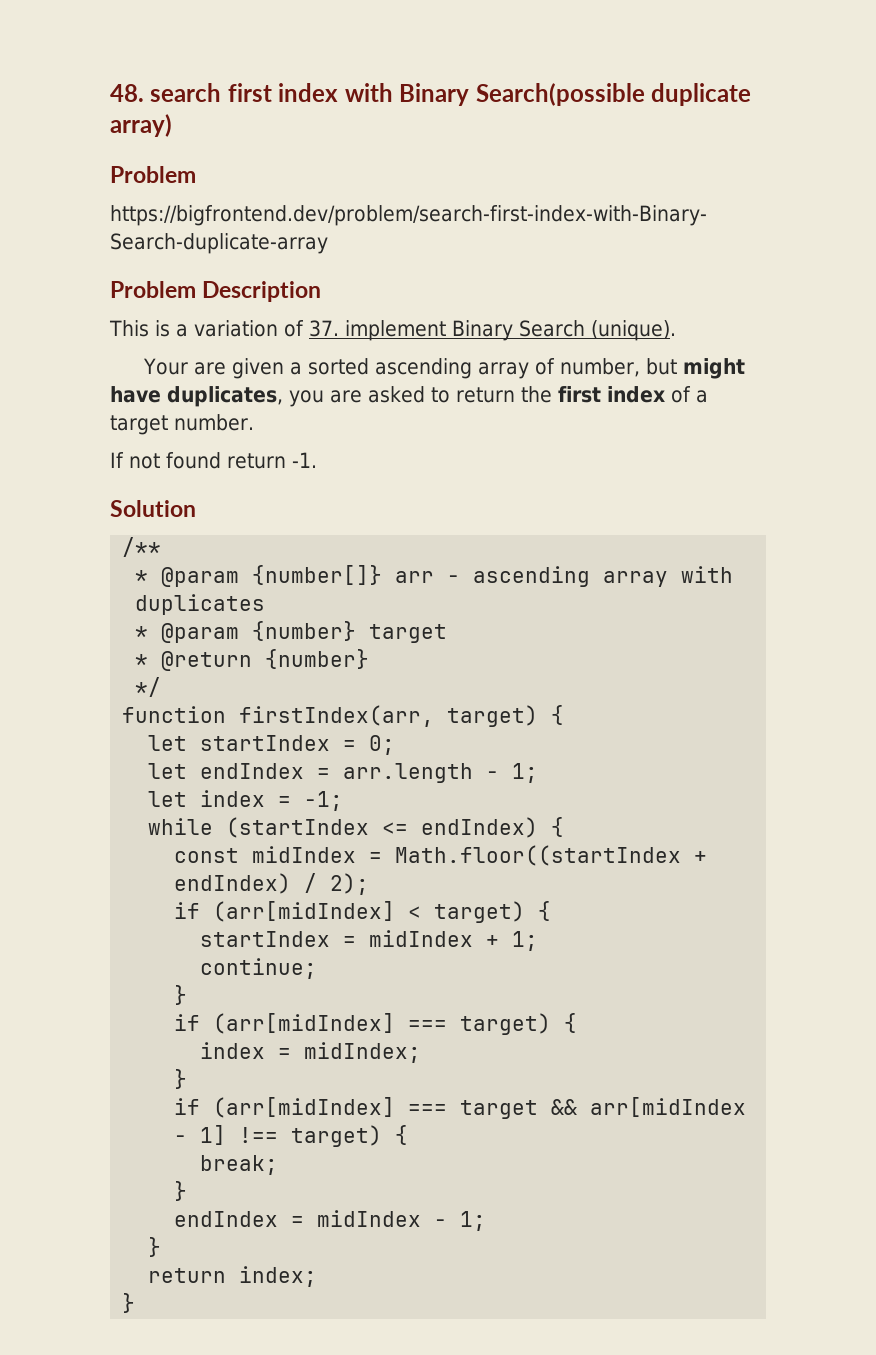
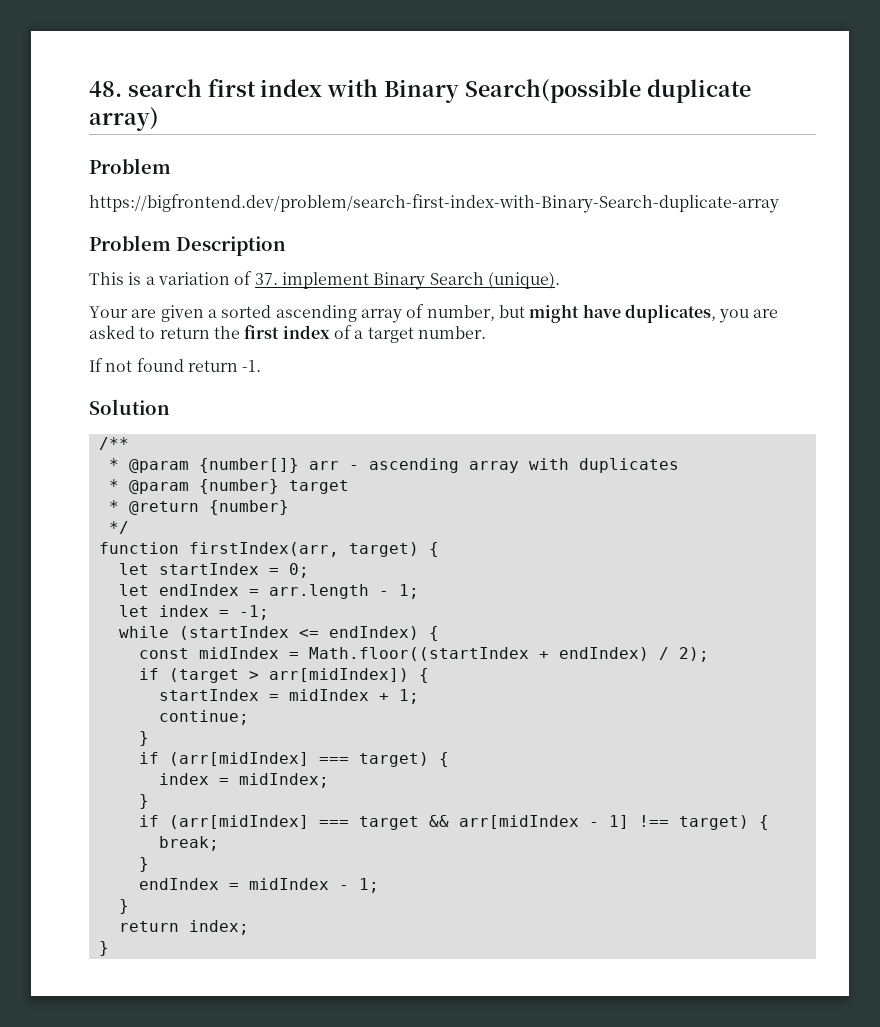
- if (arr[midIndex] < target) {
+ if (target > arr[midIndex]) {

